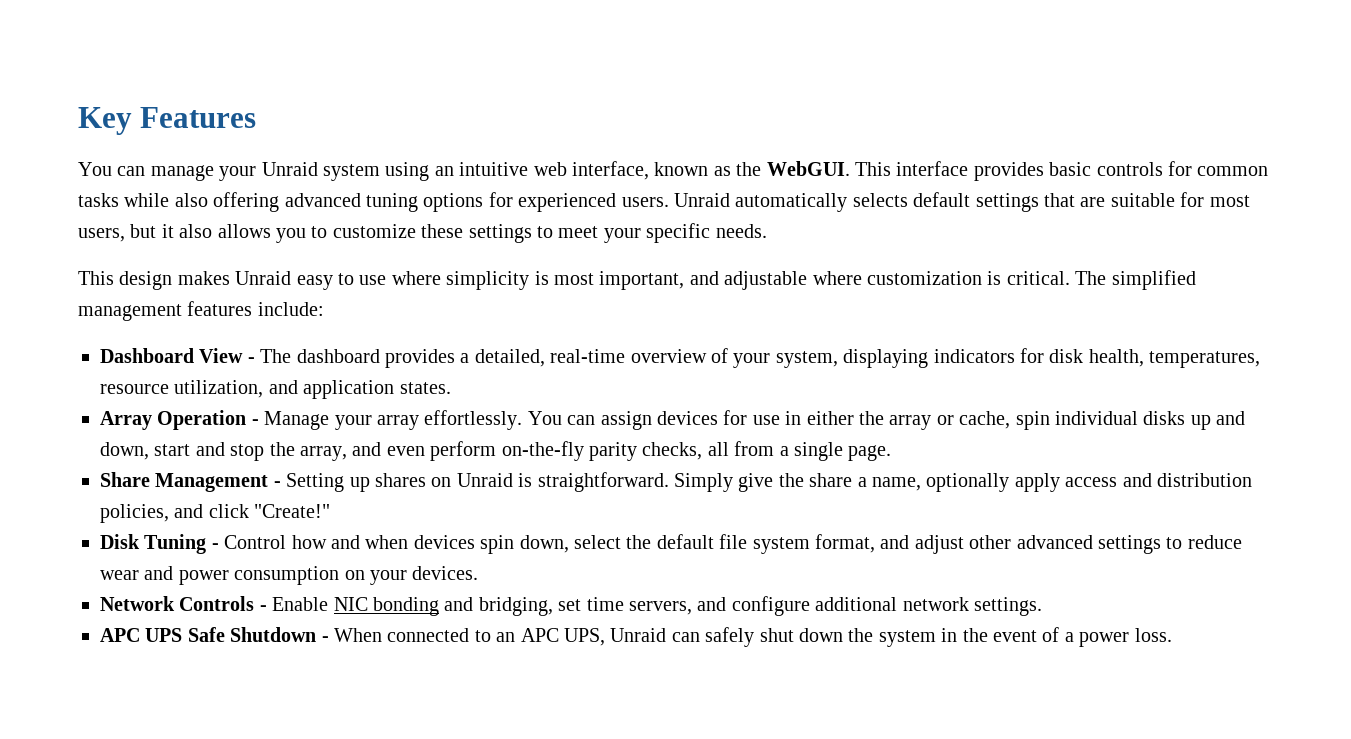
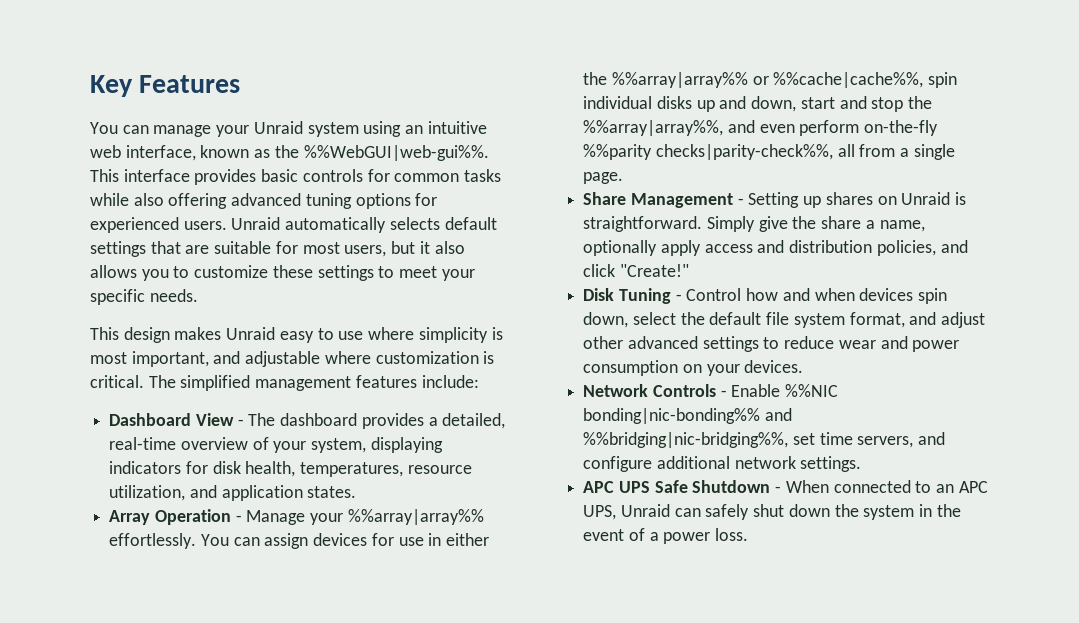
- You can manage your Unraid system using an intuitive web interface, known as the WebGUI.
+ You can manage your Unraid system using an intuitive web interface, known as the %%WebGUI|web-gui%%.
- Array Operation - Manage your array effortlessly.
+ Array Operation - Manage your %%array|array%% effortlessly.
- You can assign devices for use in either the array or cache, spin individual disks up and down, start and stop the array, and even perform on-the-fly parity checks, all from a single page.
+ You can assign devices for use in either the %%array|array%% or %%cache|cache%%, spin individual disks up and down, start and stop the %%array|array%%, and even perform on-the-fly %%parity checks|parity-check%%, all from a single page.
- Network Controls - Enable NIC bonding and bridging, set time servers, and configure additional network settings.
+ Network Controls - Enable %%NIC bonding|nic-bonding%% and %%bridging|nic-bridging%%, set time servers, and configure additional network settings.

